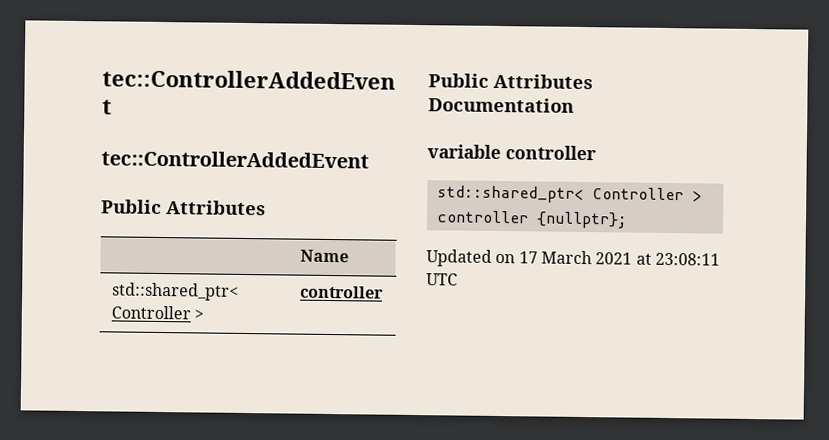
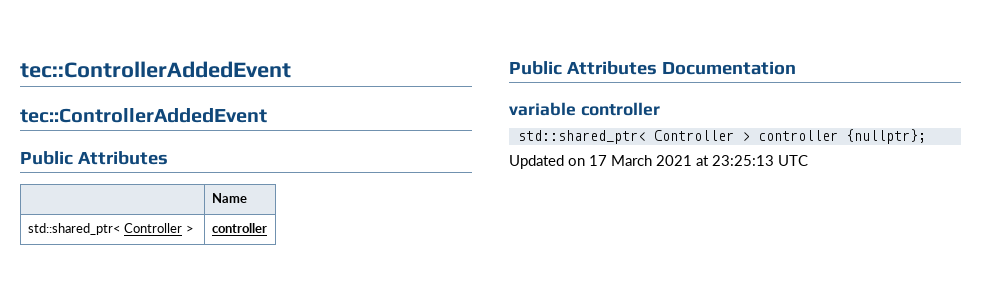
- Updated on 17 March 2021 at 23:08:11 UTC
+ Updated on 17 March 2021 at 23:25:13 UTC

